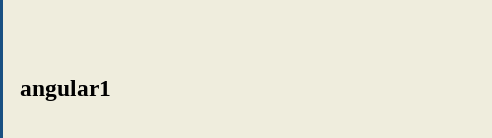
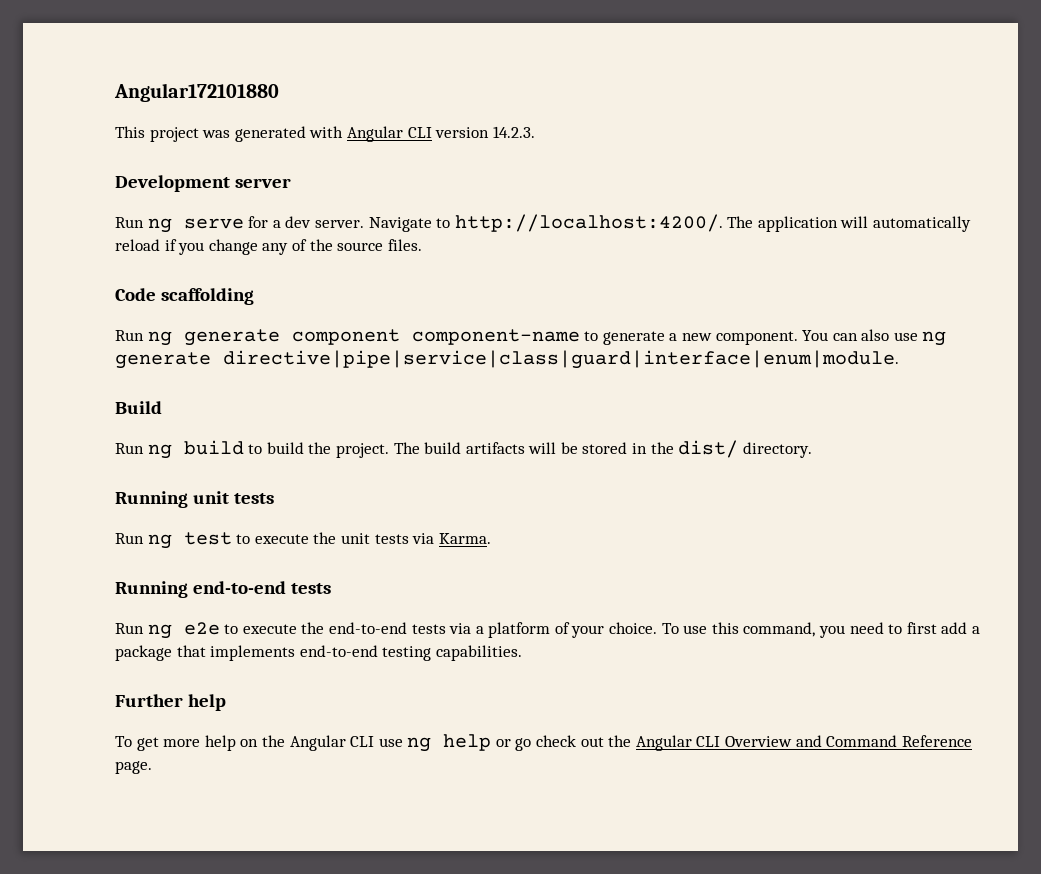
- angular1
+ Angular172101880
+ This project was generated with Angular CLI version 14.2.3.
+ Development server
+ Run ng serve for a dev server. Navigate to http://localhost:4200/. The application will automatically reload if you change any of the source files.
+ Code scaffolding
+ Run ng generate component component-name to generate a new component. You can also use ng generate directive|pipe|service|class|guard|interface|enum|module.
+ Build
+ Run ng build to build the project. The build artifacts will be stored in the dist/ directory.
+ Running unit tests
+ Run ng test to execute the unit tests via Karma.
+ Running end-to-end tests
+ Run ng e2e to execute the end-to-end tests via a platform of your choice. To use this command, you need to first add a package that implements end-to-end testing capabilities.
+ Further help
+ To get more help on the Angular CLI use ng help or go check out the Angular CLI Overview and Command Reference page.

